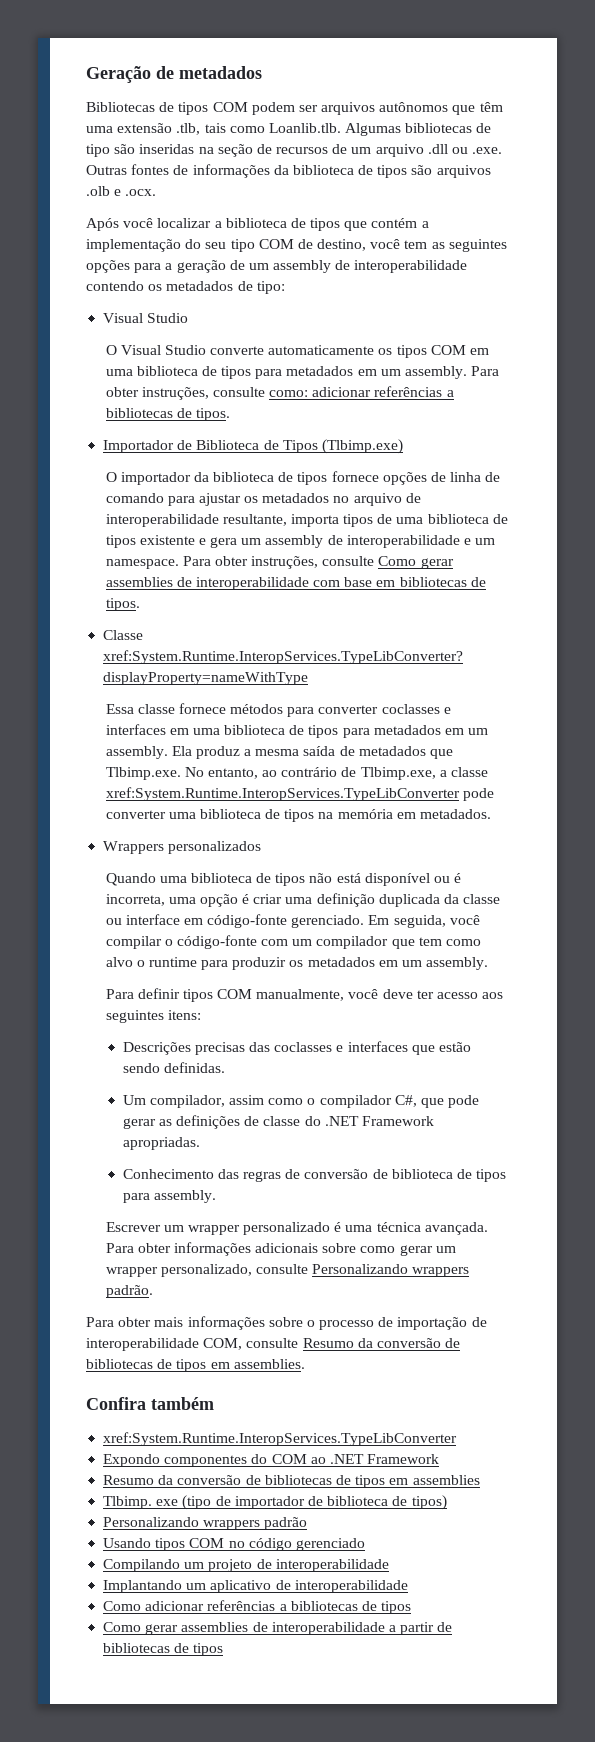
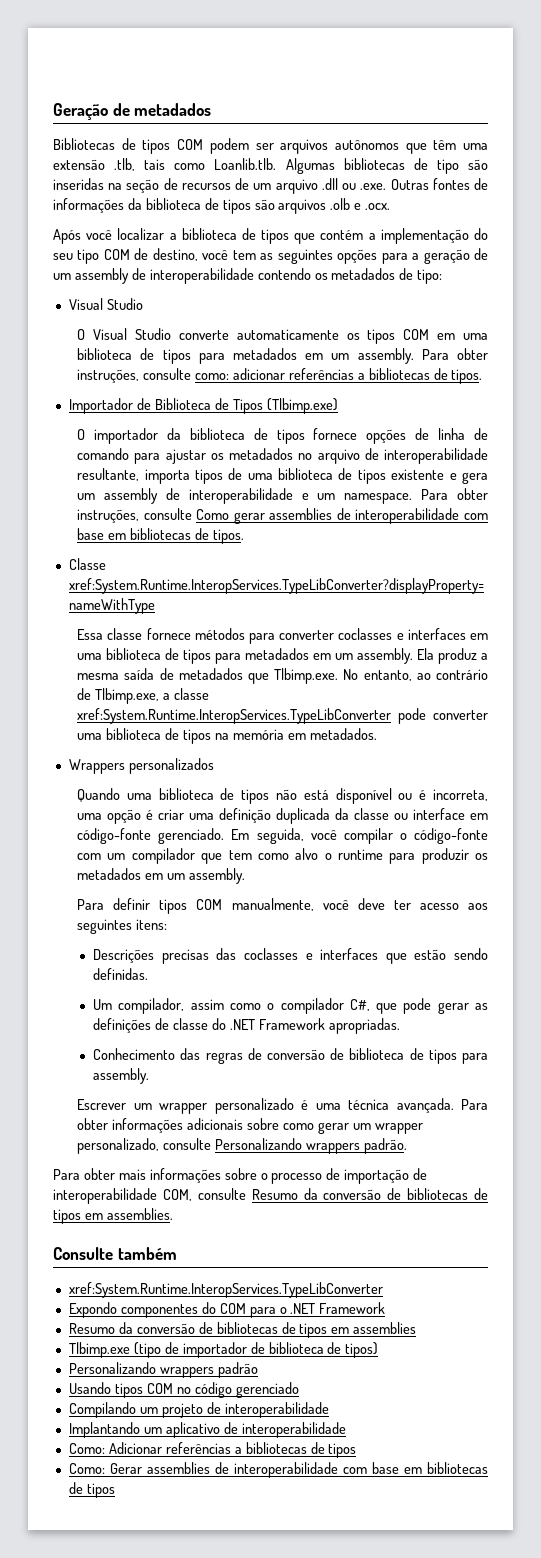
- Confira também
+ Consulte também
- Expondo componentes do COM ao .NET Framework
+ Expondo componentes do COM para o .NET Framework
- Tlbimp. exe (tipo de importador de biblioteca de tipos)
+ Tlbimp.exe (tipo de importador de biblioteca de tipos)
- Como adicionar referências a bibliotecas de tipos
+ Como: Adicionar referências a bibliotecas de tipos
- Como gerar assemblies de interoperabilidade a partir de bibliotecas de tipos
+ Como: Gerar assemblies de interoperabilidade com base em bibliotecas de tipos

